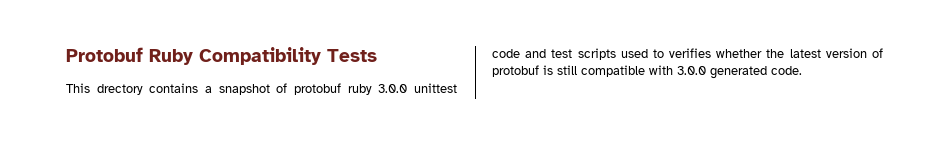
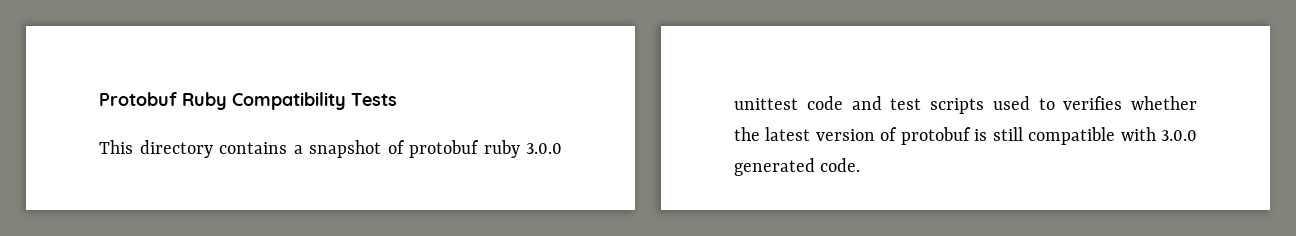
- This drectory contains a snapshot of protobuf ruby 3.0.0 unittest code and test scripts used to verifies whether the latest version of protobuf is still compatible with 3.0.0 generated code.
+ This directory contains a snapshot of protobuf ruby 3.0.0 unittest code and test scripts used to verifies whether the latest version of protobuf is still compatible with 3.0.0 generated code.

